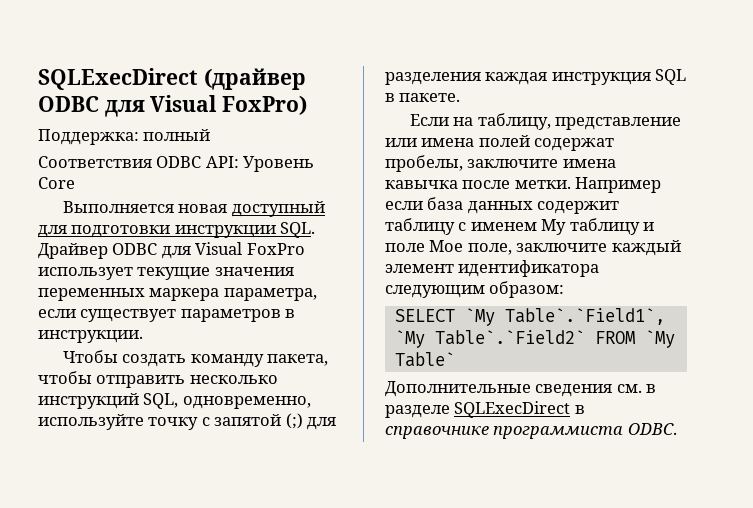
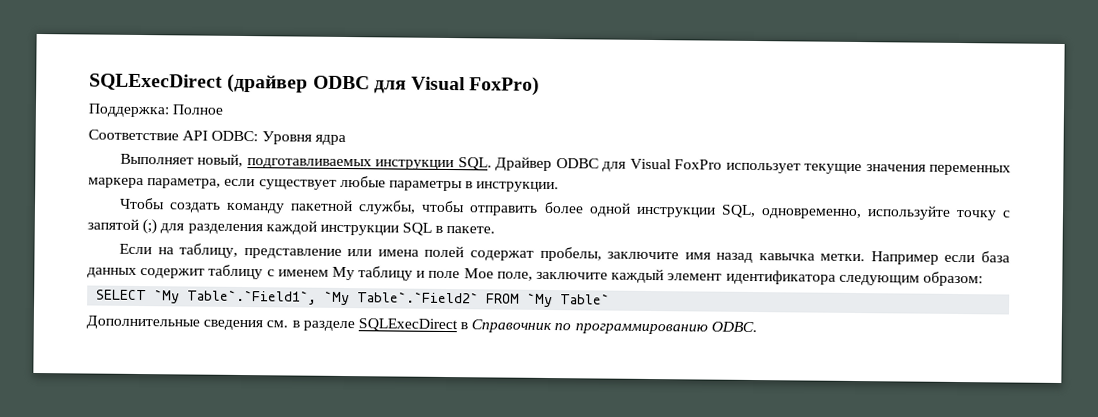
- Поддержка: полный
- Соответствия ODBC API: Уровень Core
- Выполняется новая доступный для подготовки инструкции SQL. Драйвер ODBC для Visual FoxPro использует текущие значения переменных маркера параметра, если существует параметров в инструкции.
+ Поддержка: Полное
+ Соответствие API ODBC: Уровня ядра
+ Выполняет новый, подготавливаемых инструкции SQL. Драйвер ODBC для Visual FoxPro использует текущие значения переменных маркера параметра, если существует любые параметры в инструкции.
- Чтобы создать команду пакета, чтобы отправить несколько инструкций SQL, одновременно, используйте точку с запятой (;) для разделения каждая инструкция SQL в пакете.
+ Чтобы создать команду пакетной службы, чтобы отправить более одной инструкции SQL, одновременно, используйте точку с запятой (;) для разделения каждой инструкции SQL в пакете.
- Если на таблицу, представление или имена полей содержат пробелы, заключите имена кавычка после метки.
+ Если на таблицу, представление или имена полей содержат пробелы, заключите имя назад кавычка метки.
- Дополнительные сведения см. в разделе SQLExecDirect в справочнике программиста ODBC.
+ Дополнительные сведения см. в разделе SQLExecDirect в Справочник по программированию ODBC.

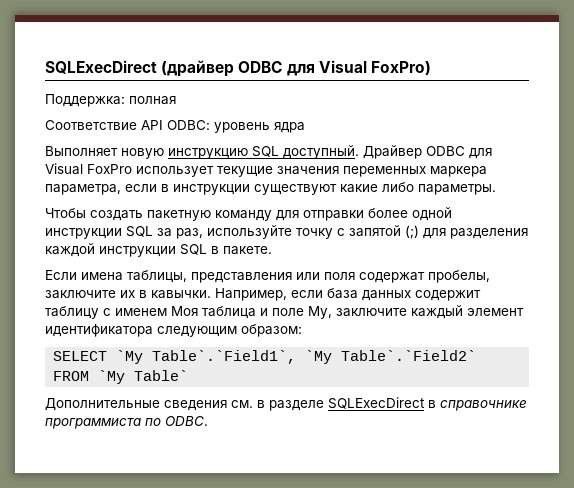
- Поддержка: Полное
+ Поддержка: полная
- Соответствие API ODBC: Уровня ядра
+ Соответствие API ODBC: уровень ядра
- Выполняет новый, подготавливаемых инструкции SQL. Драйвер ODBC для Visual FoxPro использует текущие значения переменных маркера параметра, если существует любые параметры в инструкции.
- Чтобы создать команду пакетной службы, чтобы отправить более одной инструкции SQL, одновременно, используйте точку с запятой (;) для разделения каждой инструкции SQL в пакете.
+ Выполняет новую инструкцию SQL доступный. Драйвер ODBC для Visual FoxPro использует текущие значения переменных маркера параметра, если в инструкции существуют какие либо параметры.
+ Чтобы создать пакетную команду для отправки более одной инструкции SQL за раз, используйте точку с запятой (;) для разделения каждой инструкции SQL в пакете.
- Если на таблицу, представление или имена полей содержат пробелы, заключите имя назад кавычка метки. Например если база данных содержит таблицу с именем My таблицу и поле Мое поле, заключите каждый элемент идентификатора следующим образом:
+ Если имена таблицы, представления или поля содержат пробелы, заключите их в кавычки. Например, если база данных содержит таблицу с именем Моя таблица и поле My, заключите каждый элемент идентификатора следующим образом:
- Дополнительные сведения см. в разделе SQLExecDirect в Справочник по программированию ODBC.
+ Дополнительные сведения см. в разделе SQLExecDirect в справочнике программиста по ODBC.

